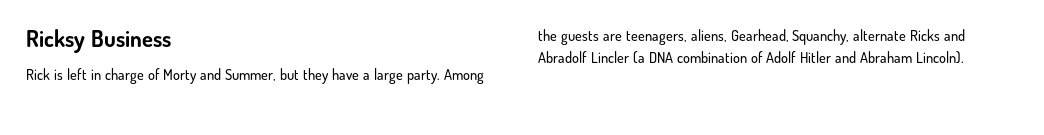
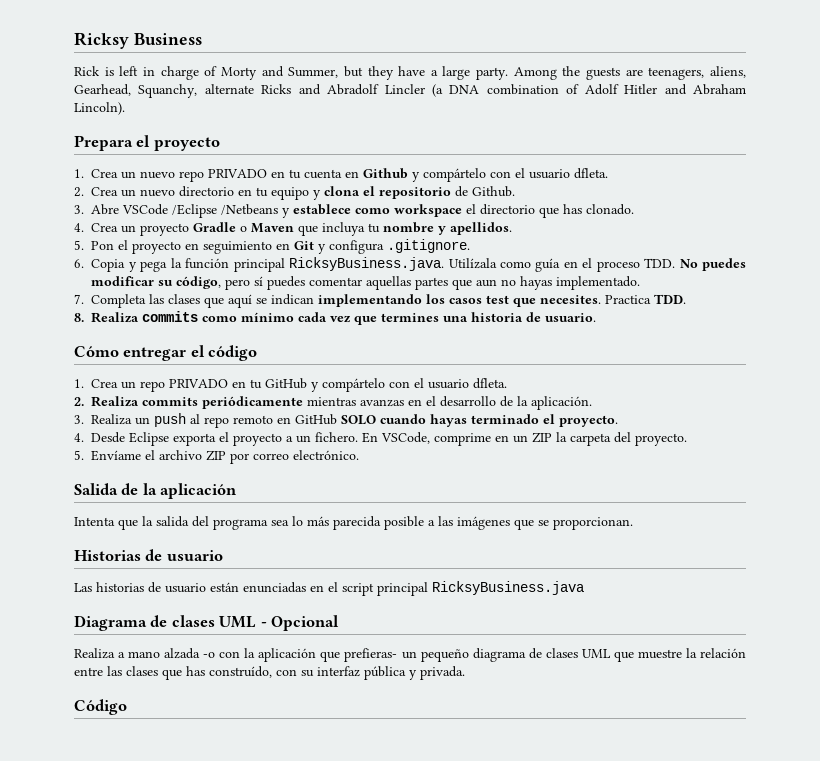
+ Prepara el proyecto
+ 1. Crea un nuevo repo PRIVADO en tu cuenta en Github y compártelo con el usuario dfleta.
+ 2. Crea un nuevo directorio en tu equipo y clona el repositorio de Github.
+ 3. Abre VSCode /Eclipse /Netbeans y establece como workspace el directorio que has clonado.
+ 4. Crea un proyecto Gradle o Maven que incluya tu nombre y apellidos.
+ 5. Pon el proyecto en seguimiento en Git y configura .gitignore.
+ 6. Copia y pega la función principal RicksyBusiness.java. Utilízala como guía en el proceso TDD. No puedes modificar su código, pero sí puedes comentar aquellas partes que aun no hayas implementado.
+ 7. Completa las clases que aquí se indican implementando los casos test que necesites. Practica TDD.
+ 8. Realiza commits como mínimo cada vez que termines una historia de usuario.
+ Cómo entregar el código
+ 1. Crea un repo PRIVADO en tu GitHub y compártelo con el usuario dfleta.
+ 2. Realiza commits periódicamente mientras avanzas en el desarrollo de la aplicación.
+ 3. Realiza un push al repo remoto en GitHub SOLO cuando hayas terminado el proyecto.
+ 4. Desde Eclipse exporta el proyecto a un fichero. En VSCode, comprime en un ZIP la carpeta del proyecto.
+ 5. Envíame el archivo ZIP por correo electrónico.
+ Salida de la aplicación
+ Intenta que la salida del programa sea lo más parecida posible a las imágenes que se proporcionan.
+ Historias de usuario
+ Las historias de usuario están enunciadas en el script principal RicksyBusiness.java
+ Diagrama de clases UML - Opcional
+ Realiza a mano alzada -o con la aplicación que prefieras- un pequeño diagrama de clases UML que muestre la relación entre las clases que has construído, con su interfaz pública y privada.
+ Código

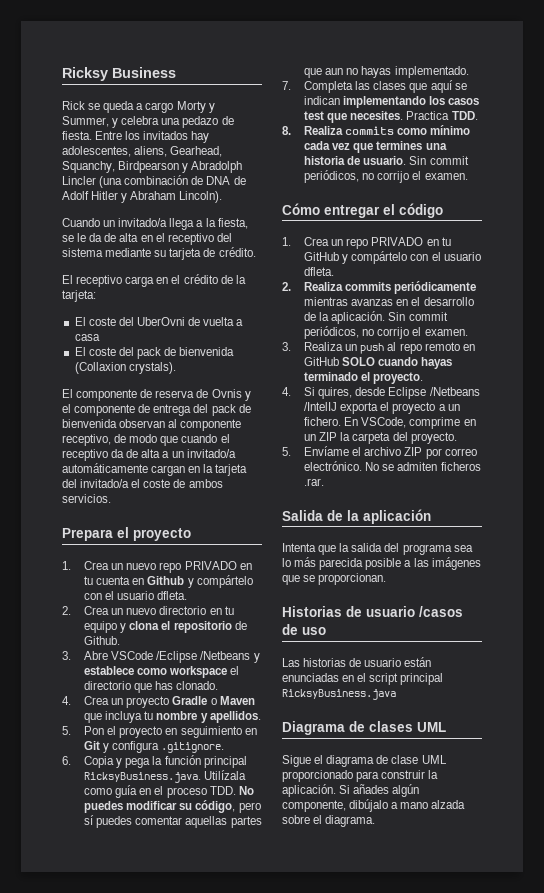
- Rick is left in charge of Morty and Summer, but they have a large party. Among the guests are teenagers, aliens, Gearhead, Squanchy, alternate Ricks and Abradolf Lincler (a DNA combination of Adolf Hitler and Abraham Lincoln).
+ Rick se queda a cargo Morty y Summer, y celebra una pedazo de fiesta. Entre los invitados hay adolescentes, aliens, Gearhead, Squanchy, Birdpearson y Abradolph Lincler (una combinación de DNA de Adolf Hitler y Abraham Lincoln).
+ Cuando un invitado/a llega a la fiesta, se le da de alta en el receptivo del sistema mediante su tarjeta de crédito.
+ El receptivo carga en el crédito de la tarjeta:
+ El coste del UberOvni de vuelta a casa
+ El coste del pack de bienvenida (Collaxion crystals).
+ El componente de reserva de Ovnis y el componente de entrega del pack de bienvenida observan al componente receptivo, de modo que cuando el receptivo da de alta a un invitado/a automáticamente cargan en la tarjeta del invitado/a el coste de ambos servicios.
- 8. Realiza commits como mínimo cada vez que termines una historia de usuario.
+ 8. Realiza commits como mínimo cada vez que termines una historia de usuario. Sin commit periódicos, no corrijo el examen.
- 2. Realiza commits periódicamente mientras avanzas en el desarrollo de la aplicación.
+ 2. Realiza commits periódicamente mientras avanzas en el desarrollo de la aplicación. Sin commit periódicos, no corrijo el examen.
- 4. Desde Eclipse exporta el proyecto a un fichero.
+ 4. Si quires, desde Eclipse /Netbeans /IntelIJ exporta el proyecto a un fichero.
+ No se admiten ficheros .rar.
- Historias de usuario
+ Historias de usuario /casos de uso
- Diagrama de clases UML - Opcional
- Realiza a mano alzada -o con la aplicación que prefieras- un pequeño diagrama de clases UML que muestre la relación entre las clases que has construído, con su interfaz pública y privada.
- Código
+ Diagrama de clases UML
+ Sigue el diagrama de clase UML proporcionado para construir la aplicación. Si añades algún componente, dibújalo a mano alzada sobre el diagrama.

